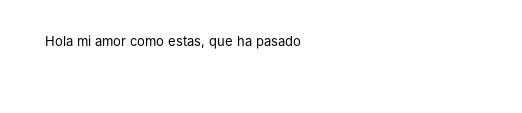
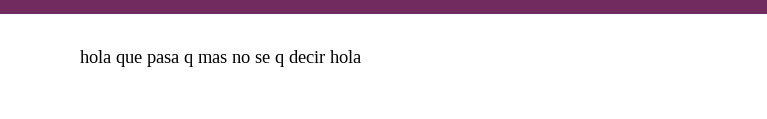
- Hola mi amor como estas, que ha pasado
+ hola que pasa q mas no se q decir hola

